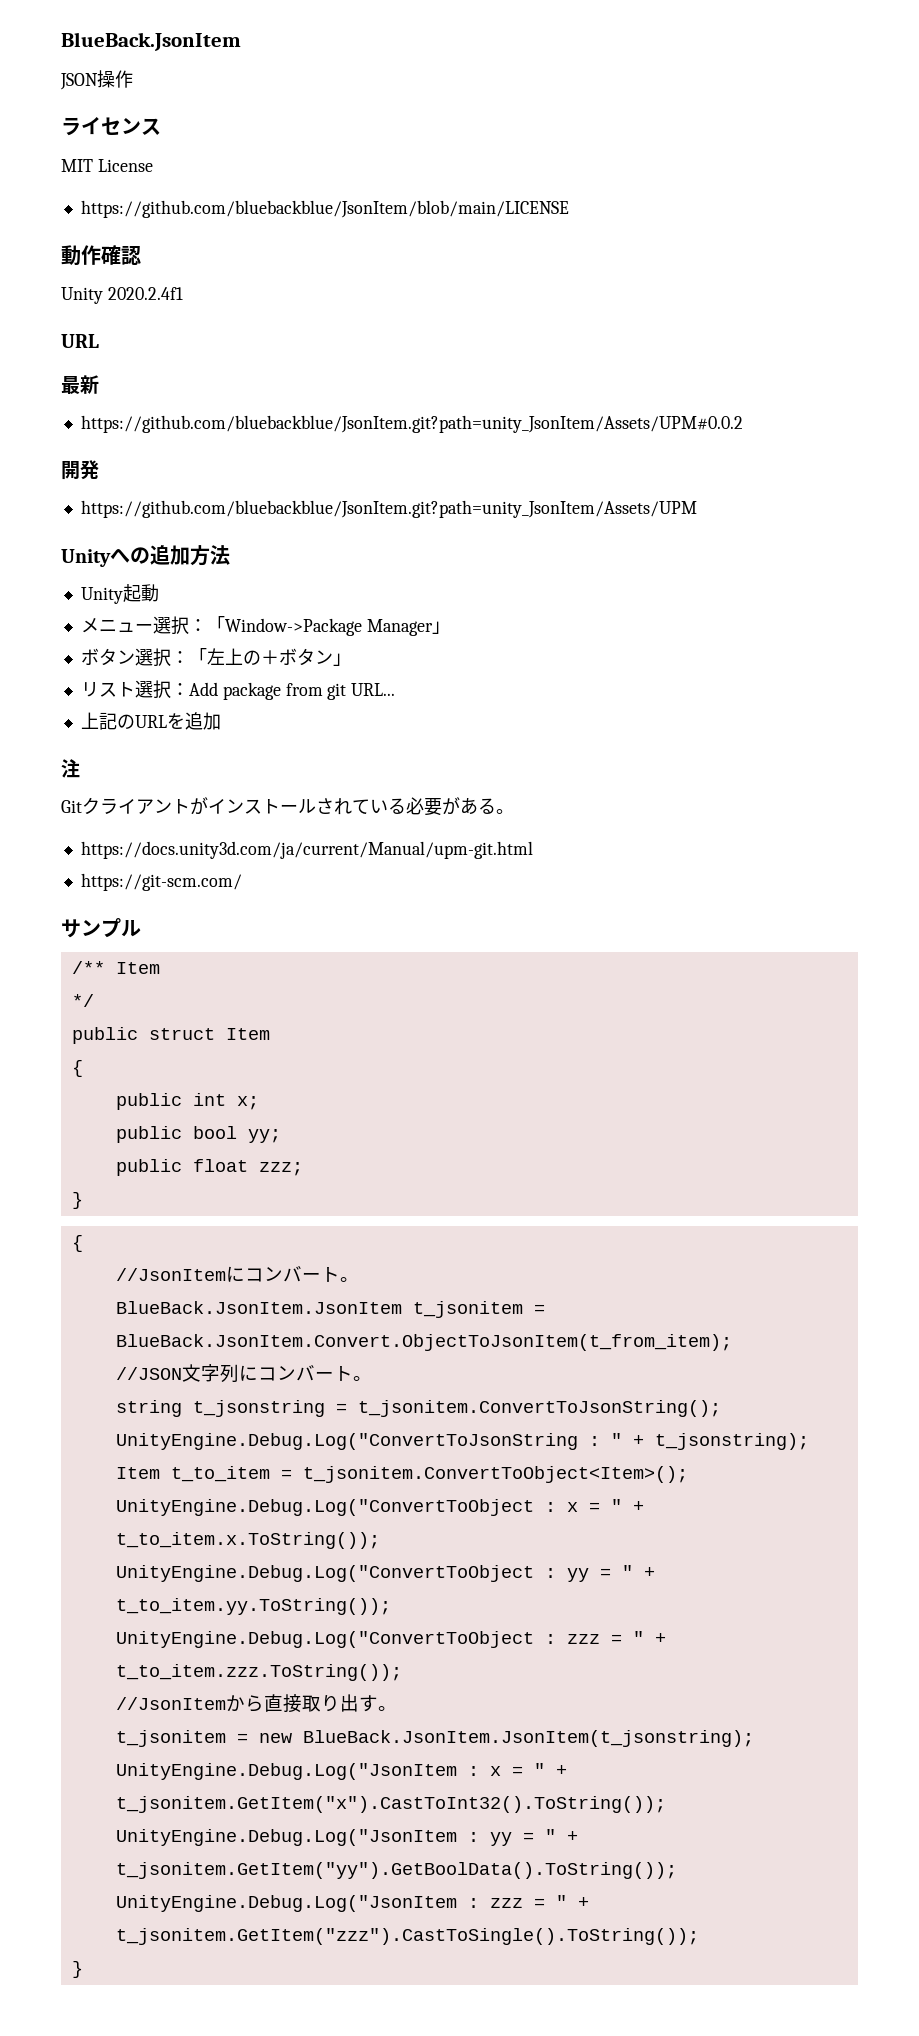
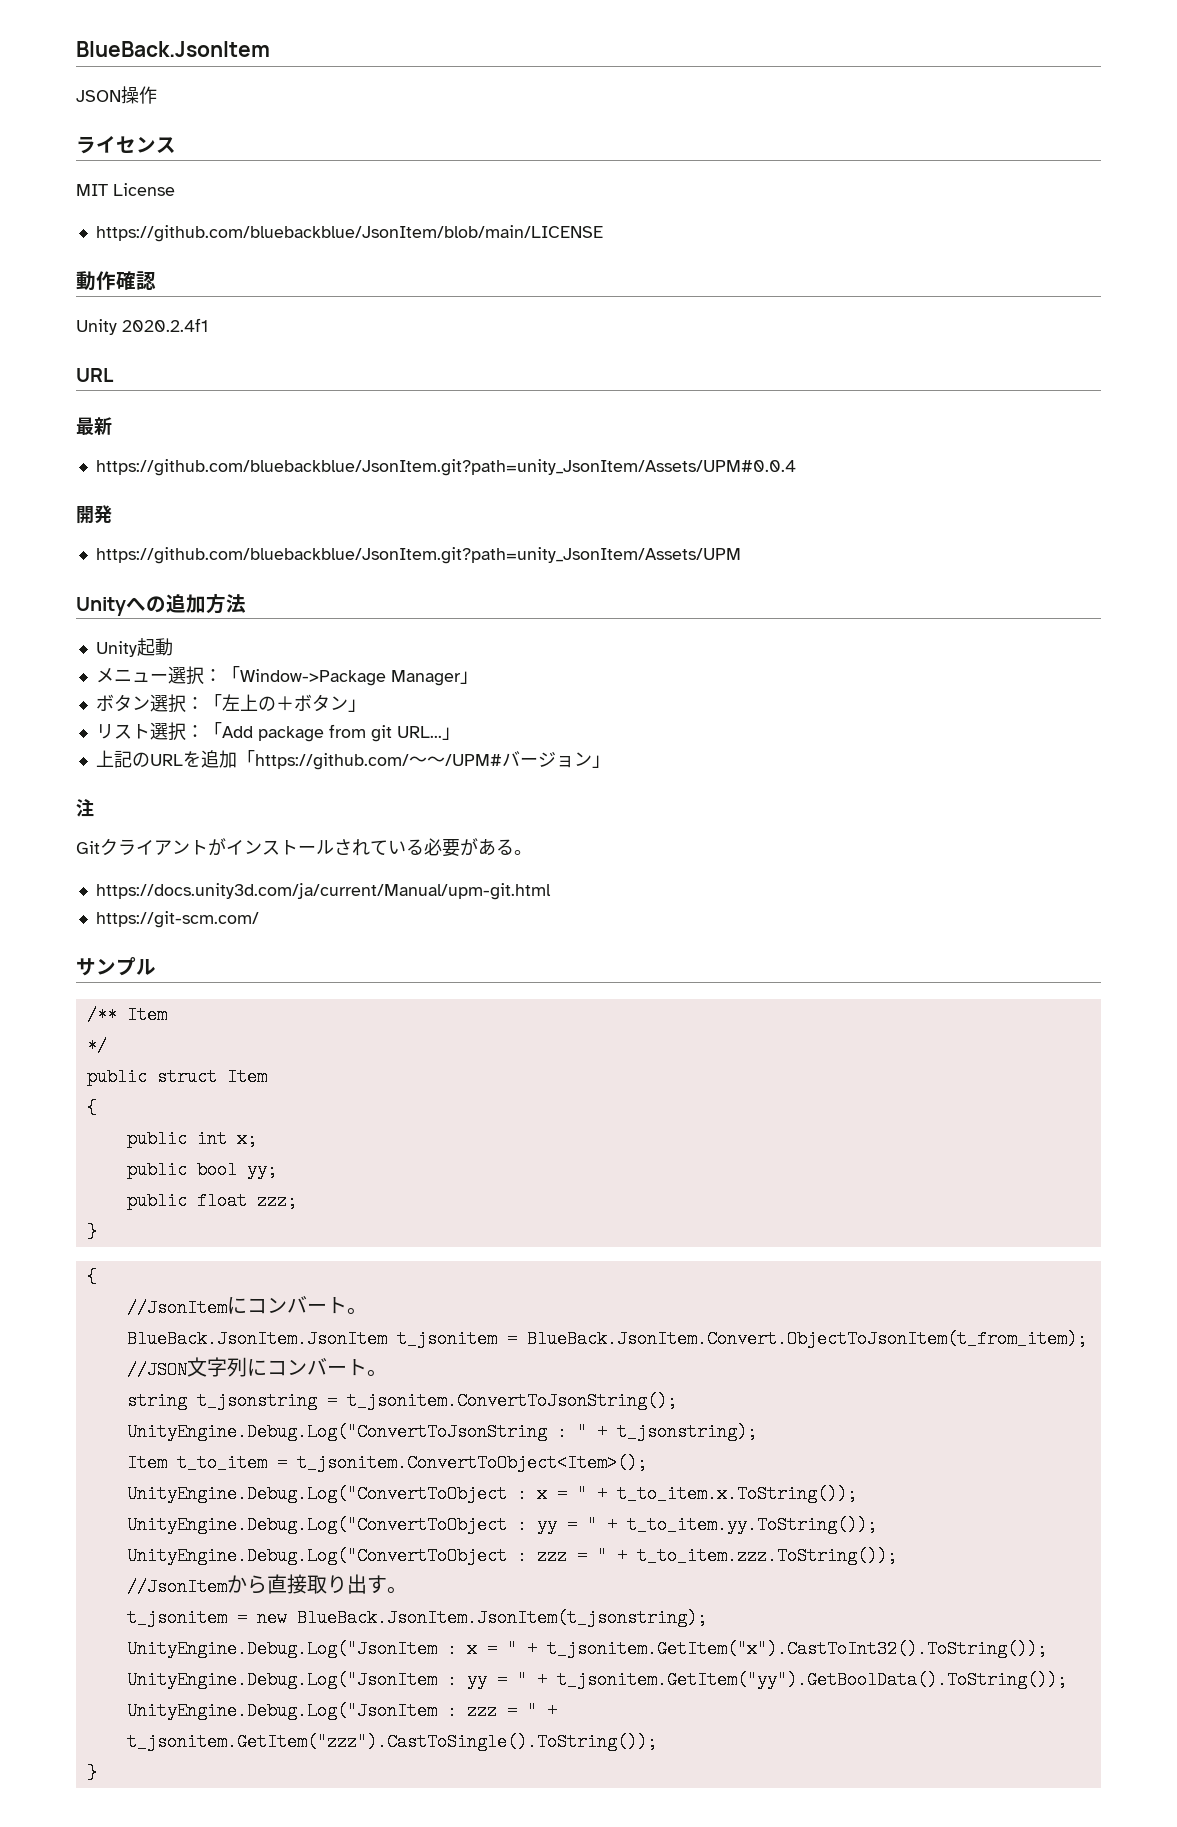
- https://github.com/bluebackblue/JsonItem.git?path=unity_JsonItem/Assets/UPM#0.0.2
+ https://github.com/bluebackblue/JsonItem.git?path=unity_JsonItem/Assets/UPM#0.0.4
- リスト選択：Add package from git URL...
+ リスト選択：「Add package from git URL...」
- 上記のURLを追加
+ 上記のURLを追加「https://github.com/～～/UPM#バージョン」

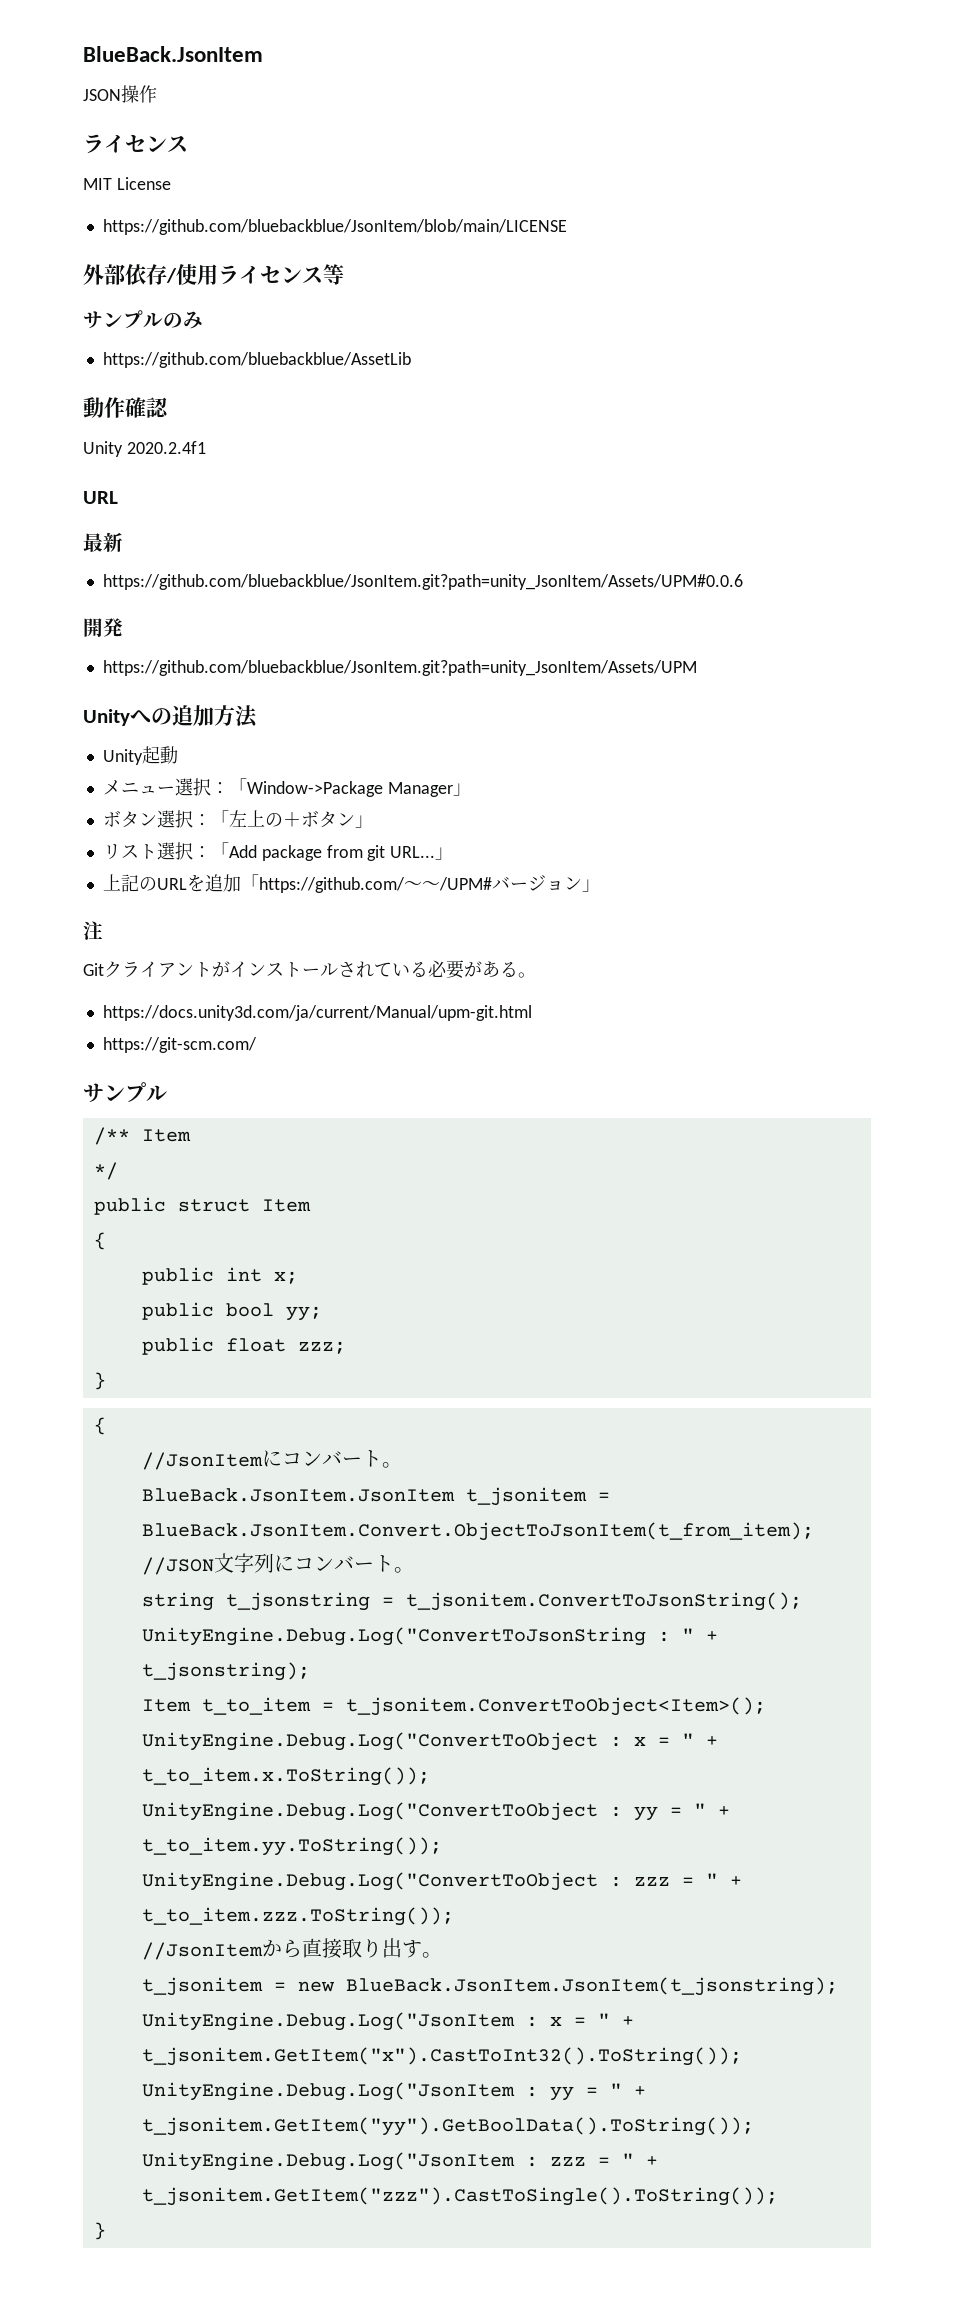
+ 外部依存/使用ライセンス等
+ サンプルのみ
+ https://github.com/bluebackblue/AssetLib
- https://github.com/bluebackblue/JsonItem.git?path=unity_JsonItem/Assets/UPM#0.0.4
+ https://github.com/bluebackblue/JsonItem.git?path=unity_JsonItem/Assets/UPM#0.0.6

